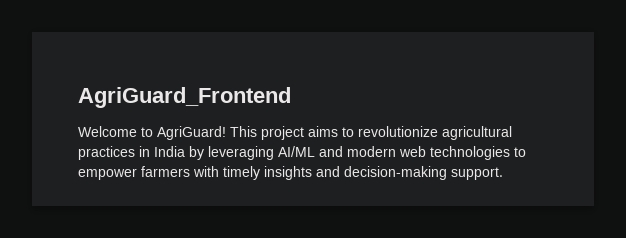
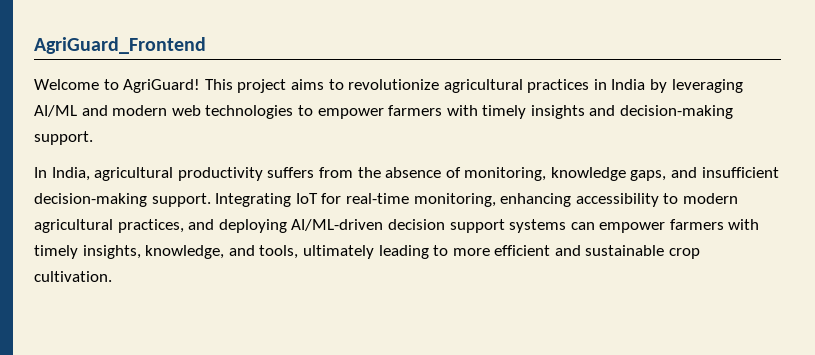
+ In India, agricultural productivity suffers from the absence of monitoring, knowledge gaps, and insufficient decision-making support. Integrating IoT for real-time monitoring, enhancing accessibility to modern agricultural practices, and deploying AI/ML-driven decision support systems can empower farmers with timely insights, knowledge, and tools, ultimately leading to more efficient and sustainable crop cultivation.

